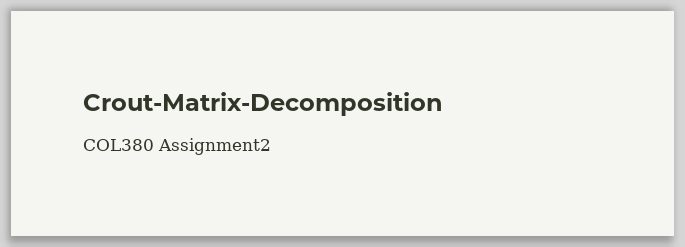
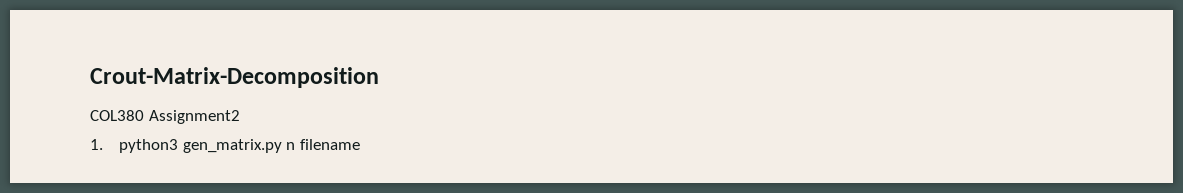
+ 1. python3 gen_matrix.py n filename

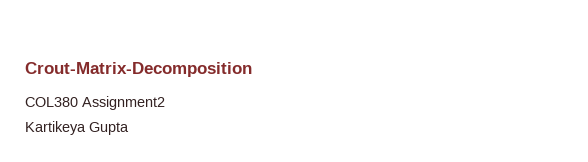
- 1. python3 gen_matrix.py n filename
+ Kartikeya Gupta

